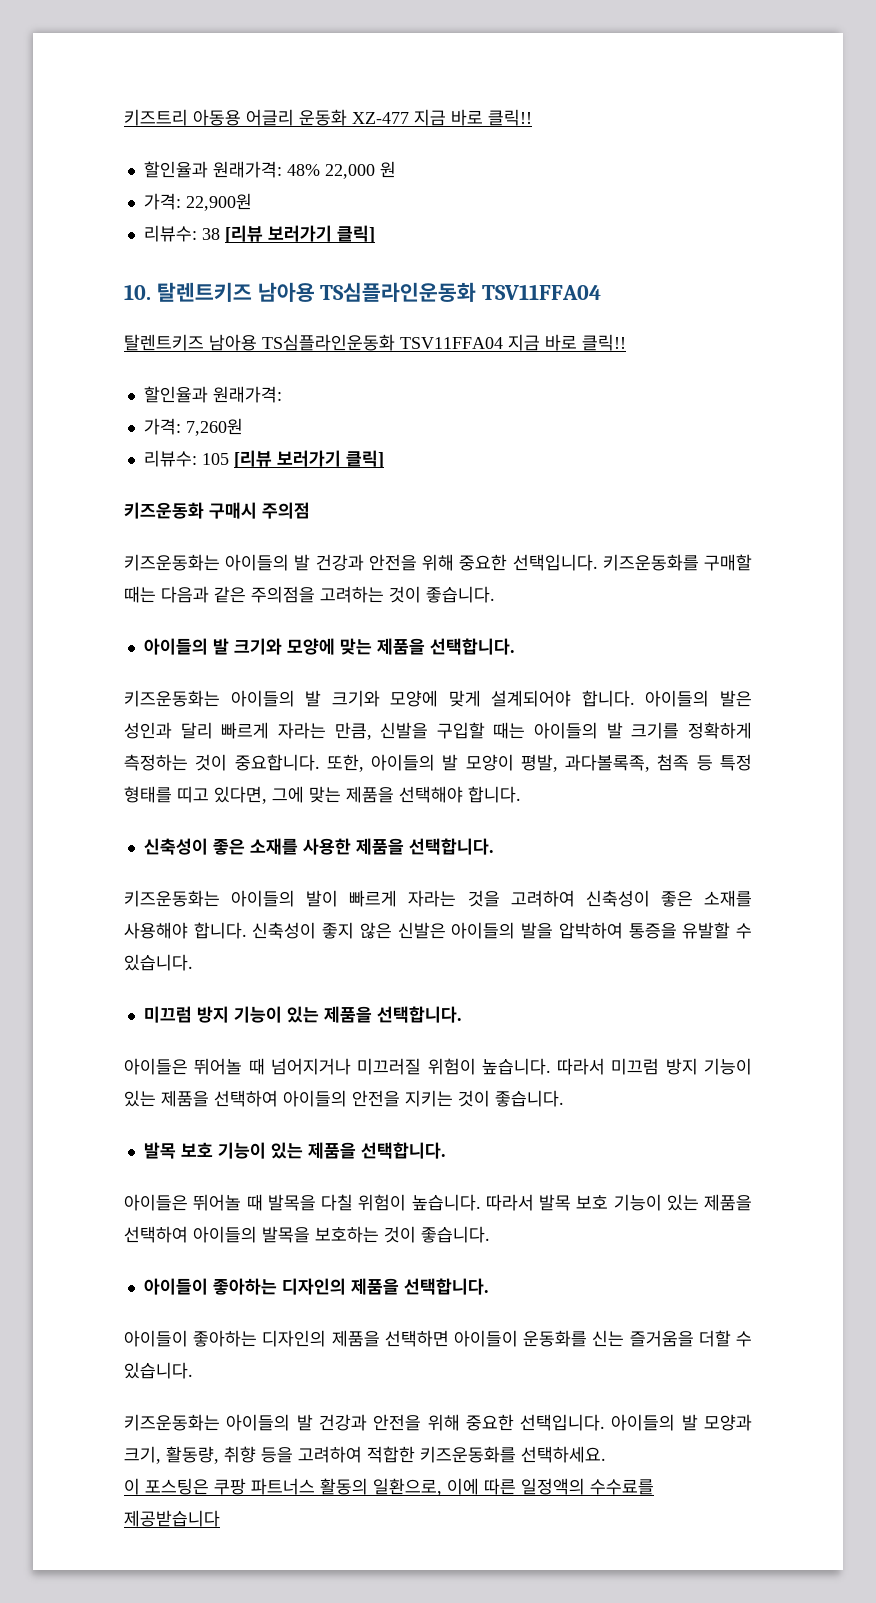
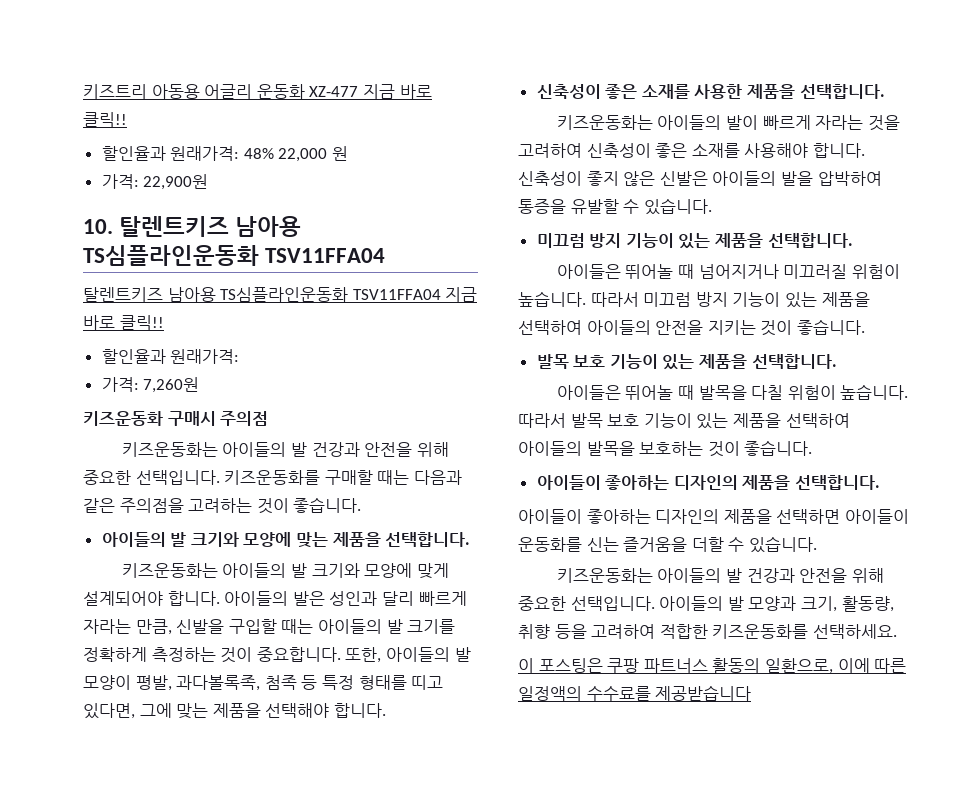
- 리뷰수: 38 [리뷰 보러가기 클릭]
- 리뷰수: 105 [리뷰 보러가기 클릭]

